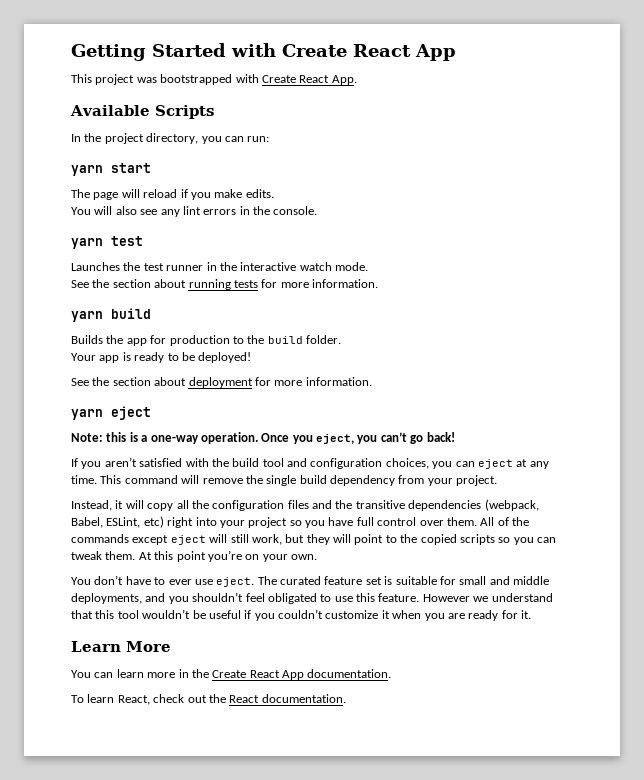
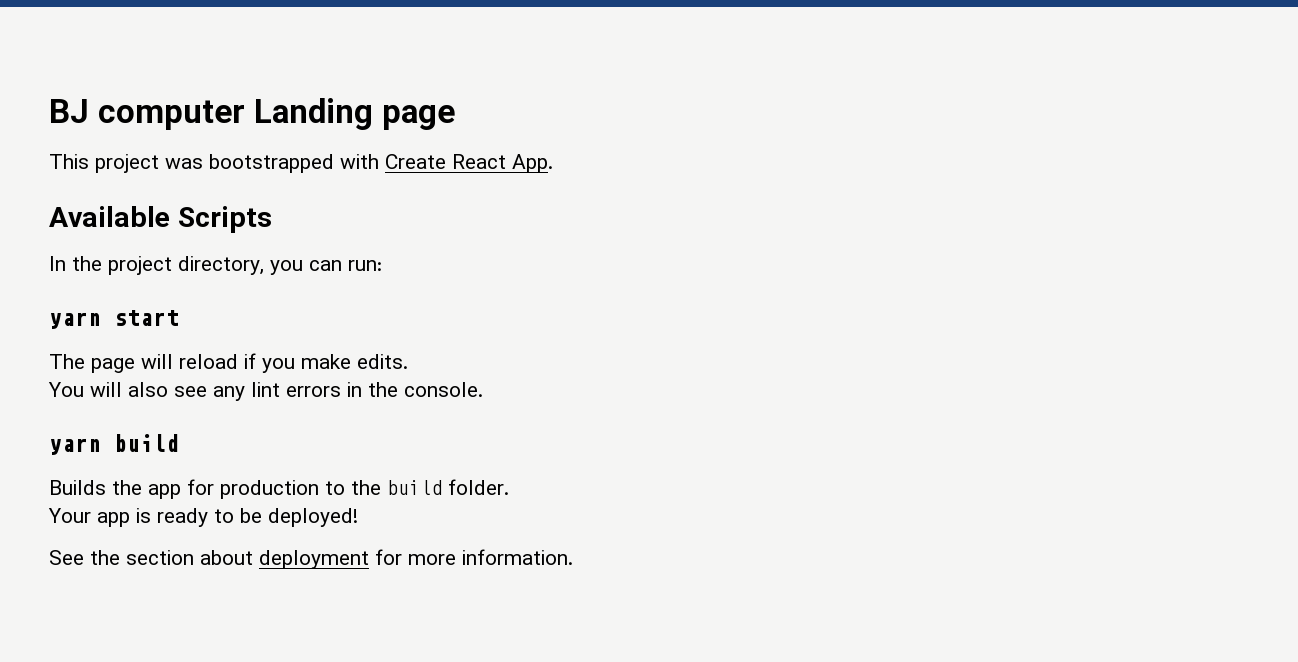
- Getting Started with Create React App
+ BJ computer Landing page
- yarn test
- Launches the test runner in the interactive watch mode.
- See the section about running tests for more information.
- yarn eject
- Note: this is a one-way operation. Once you eject, you can’t go back!
- If you aren’t satisfied with the build tool and configuration choices, you can eject at any time. This command will remove the single build dependency from your project.
- Instead, it will copy all the configuration files and the transitive dependencies (webpack, Babel, ESLint, etc) right into your project so you have full control over them. All of the commands except eject will still work, but they will point to the copied scripts so you can tweak them. At this point you’re on your own.
- You don’t have to ever use eject. The curated feature set is suitable for small and middle deployments, and you shouldn’t feel obligated to use this feature. However we understand that this tool wouldn’t be useful if you couldn’t customize it when you are ready for it.
- Learn More
- You can learn more in the Create React App documentation.
- To learn React, check out the React documentation.

